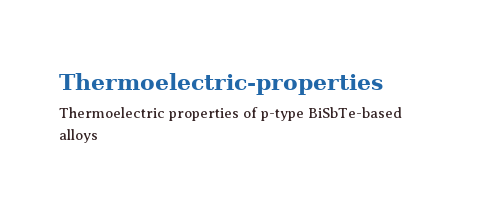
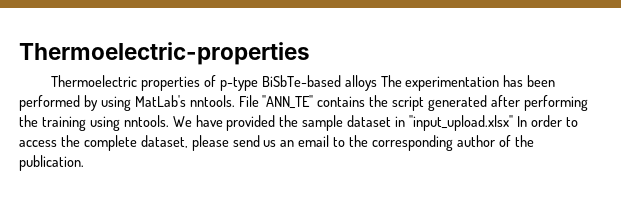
- Thermoelectric properties of p-type BiSbTe-based alloys
+ Thermoelectric properties of p-type BiSbTe-based alloys The experimentation has been performed by using MatLab's nntools. File "ANN_TE" contains the script generated after performing the training using nntools. We have provided the sample dataset in "input_upload.xlsx" In order to access the complete dataset, please send us an email to the corresponding author of the publication.

